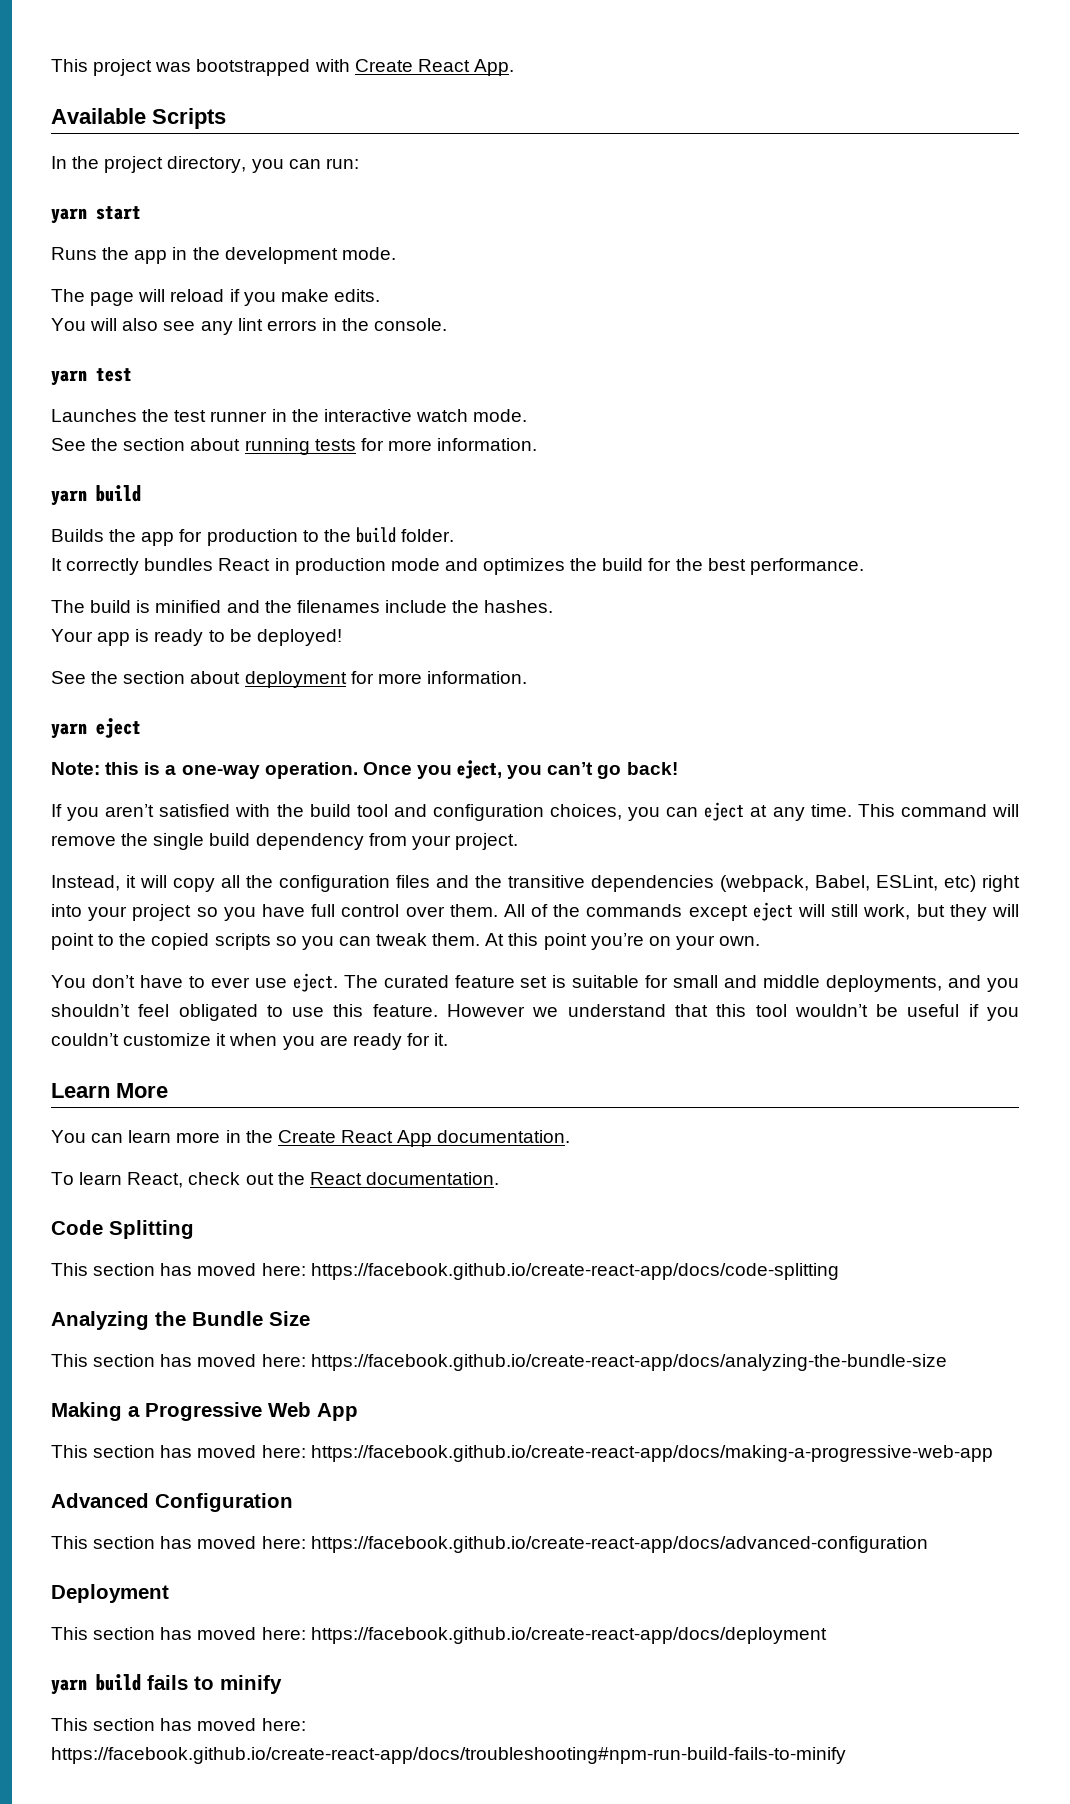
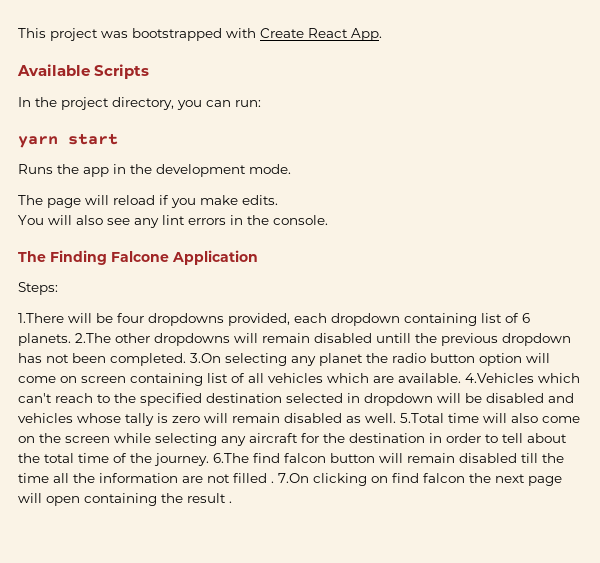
- yarn test
- Launches the test runner in the interactive watch mode.
- See the section about running tests for more information.
- yarn build
- Builds the app for production to the build folder.
- It correctly bundles React in production mode and optimizes the build for the best performance.
- The build is minified and the filenames include the hashes.
- Your app is ready to be deployed!
- See the section about deployment for more information.
- yarn eject
- Note: this is a one-way operation. Once you eject, you can’t go back!
- If you aren’t satisfied with the build tool and configuration choices, you can eject at any time. This command will remove the single build dependency from your project.
- Instead, it will copy all the configuration files and the transitive dependencies (webpack, Babel, ESLint, etc) right into your project so you have full control over them. All of the commands except eject will still work, but they will point to the copied scripts so you can tweak them. At this point you’re on your own.
- You don’t have to ever use eject. The curated feature set is suitable for small and middle deployments, and you shouldn’t feel obligated to use this feature. However we understand that this tool wouldn’t be useful if you couldn’t customize it when you are ready for it.
- Learn More
- You can learn more in the Create React App documentation.
- To learn React, check out the React documentation.
- Code Splitting
- This section has moved here: https://facebook.github.io/create-react-app/docs/code-splitting
- Analyzing the Bundle Size
- This section has moved here: https://facebook.github.io/create-react-app/docs/analyzing-the-bundle-size
- Making a Progressive Web App
- This section has moved here: https://facebook.github.io/create-react-app/docs/making-a-progressive-web-app
- Advanced Configuration
- This section has moved here: https://facebook.github.io/create-react-app/docs/advanced-configuration
- Deployment
- This section has moved here: https://facebook.github.io/create-react-app/docs/deployment
- yarn build fails to minify
- This section has moved here: https://facebook.github.io/create-react-app/docs/troubleshooting#npm-run-build-fails-to-minify
+ The Finding Falcone Application
+ Steps:
+ 1.There will be four dropdowns provided, each dropdown containing list of 6 planets. 2.The other dropdowns will remain disabled untill the previous dropdown has not been completed. 3.On selecting any planet the radio button option will come on screen containing list of all vehicles which are available. 4.Vehicles which can't reach to the specified destination selected in dropdown will be disabled and vehicles whose tally is zero will remain disabled as well. 5.Total time will also come on the screen while selecting any aircraft for the destination in order to tell about the total time of the journey. 6.The find falcon button will remain disabled till the time all the information are not filled . 7.On clicking on find falcon the next page will open containing the result .

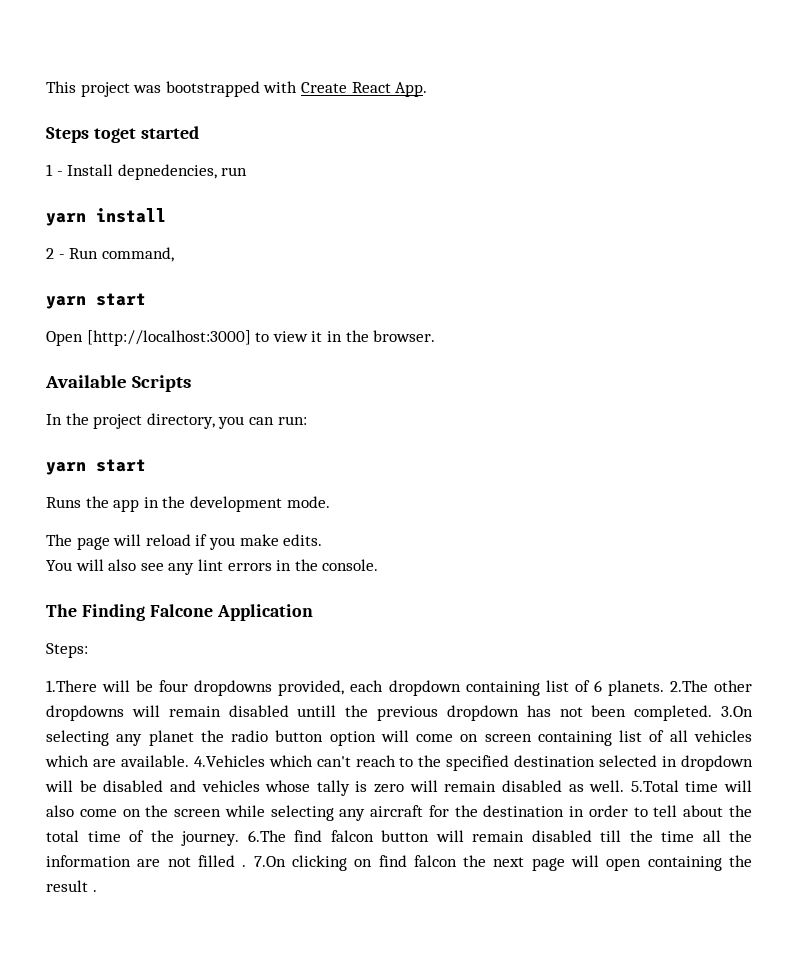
+ Steps toget started
+ 1 - Install depnedencies, run
+ yarn install
+ 2 - Run command,
+ yarn start
+ Open [http://localhost:3000] to view it in the browser.

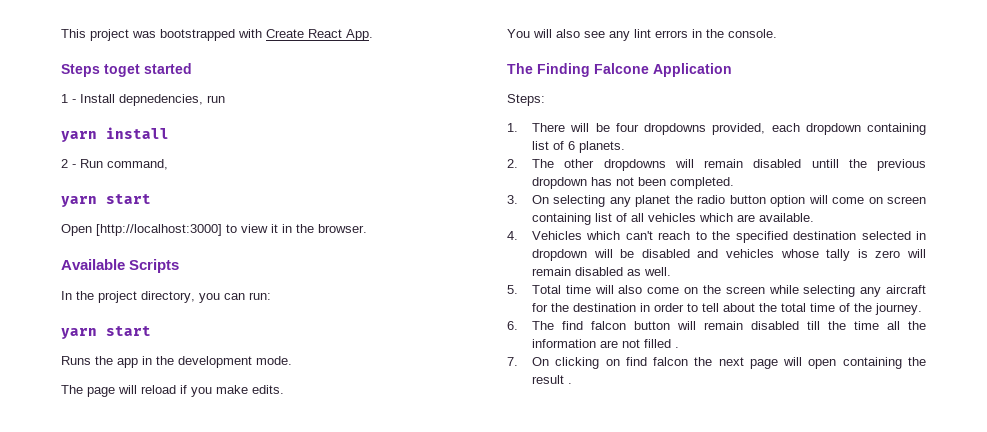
- 1.There will be four dropdowns provided, each dropdown containing list of 6 planets. 2.The other dropdowns will remain disabled untill the previous dropdown has not been completed. 3.On selecting any planet the radio button option will come on screen containing list of all vehicles which are available. 4.Vehicles which can't reach to the specified destination selected in dropdown will be disabled and vehicles whose tally is zero will remain disabled as well. 5.Total time will also come on the screen while selecting any aircraft for the destination in order to tell about the total time of the journey. 6.The find falcon button will remain disabled till the time all the information are not filled . 7.On clicking on find falcon the next page will open containing the result .
+ 1. There will be four dropdowns provided, each dropdown containing list of 6 planets.
+ 2. The other dropdowns will remain disabled untill the previous dropdown has not been completed.
+ 3. On selecting any planet the radio button option will come on screen containing list of all vehicles which are available.
+ 4. Vehicles which can't reach to the specified destination selected in dropdown will be disabled and vehicles whose tally is zero will remain disabled as well.
+ 5. Total time will also come on the screen while selecting any aircraft for the destination in order to tell about the total time of the journey.
+ 6. The find falcon button will remain disabled till the time all the information are not filled .
+ 7. On clicking on find falcon the next page will open containing the result .

